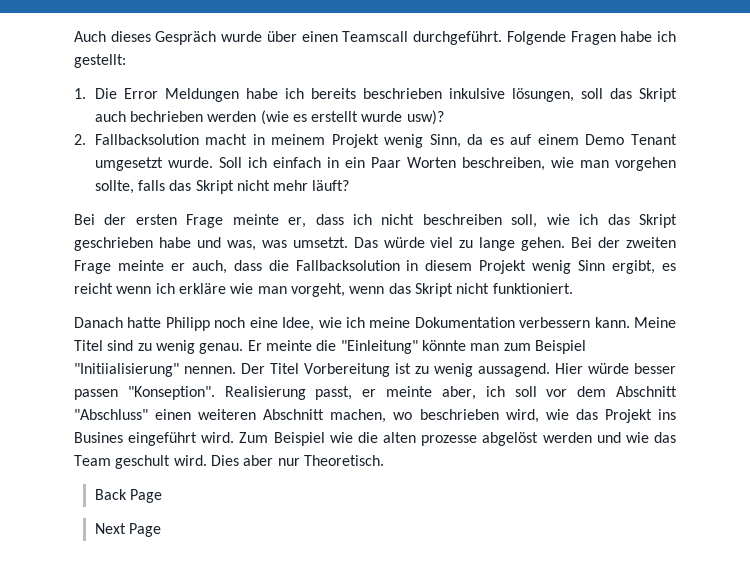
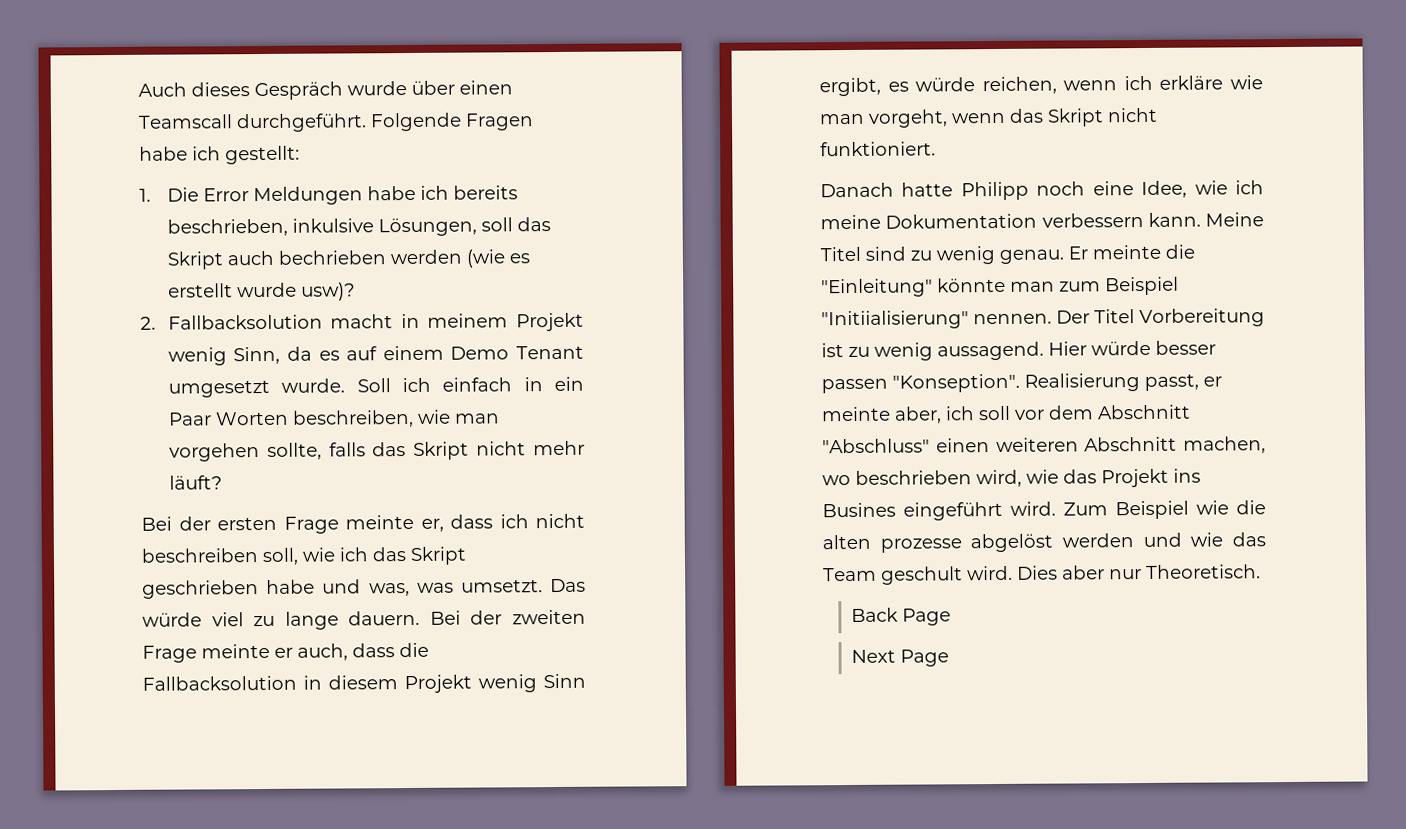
- 1. Die Error Meldungen habe ich bereits beschrieben inkulsive lösungen, soll das Skript auch bechrieben werden (wie es erstellt wurde usw)?
+ 1. Die Error Meldungen habe ich bereits beschrieben, inkulsive Lösungen, soll das Skript auch bechrieben werden (wie es erstellt wurde usw)?
- Das würde viel zu lange gehen.
+ Das würde viel zu lange dauern.
- Bei der zweiten Frage meinte er auch, dass die Fallbacksolution in diesem Projekt wenig Sinn ergibt, es reicht wenn ich erkläre wie man vorgeht, wenn das Skript nicht funktioniert.
+ Bei der zweiten Frage meinte er auch, dass die Fallbacksolution in diesem Projekt wenig Sinn ergibt, es würde reichen, wenn ich erkläre wie man vorgeht, wenn das Skript nicht funktioniert.

